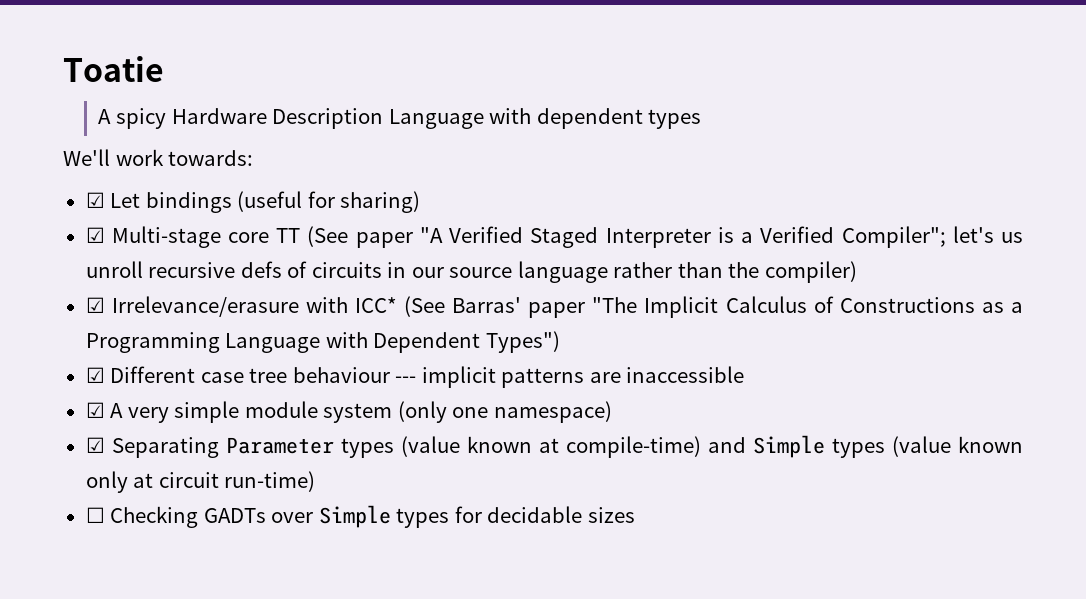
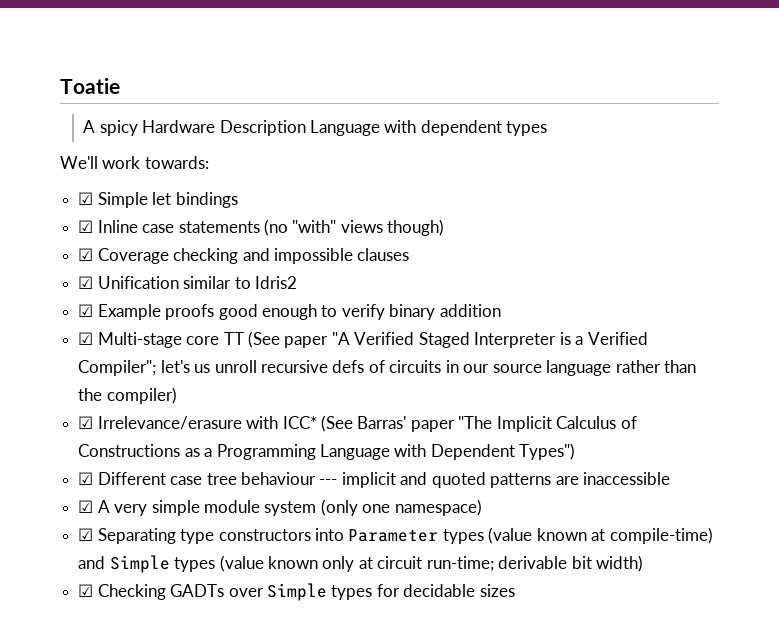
- ☑ Let bindings (useful for sharing)
+ ☑ Simple let bindings
+ ☑ Inline case statements (no "with" views though)
+ ☑ Coverage checking and impossible clauses
+ ☑ Unification similar to Idris2
+ ☑ Example proofs good enough to verify binary addition
- ☑ Different case tree behaviour --- implicit patterns are inaccessible
+ ☑ Different case tree behaviour --- implicit and quoted patterns are inaccessible
- ☑ Separating Parameter types (value known at compile-time) and Simple types (value known only at circuit run-time)
- ☐ Checking GADTs over Simple types for decidable sizes
+ ☑ Separating type constructors into Parameter types (value known at compile-time) and Simple types (value known only at circuit run-time; derivable bit width)
+ ☑ Checking GADTs over Simple types for decidable sizes

